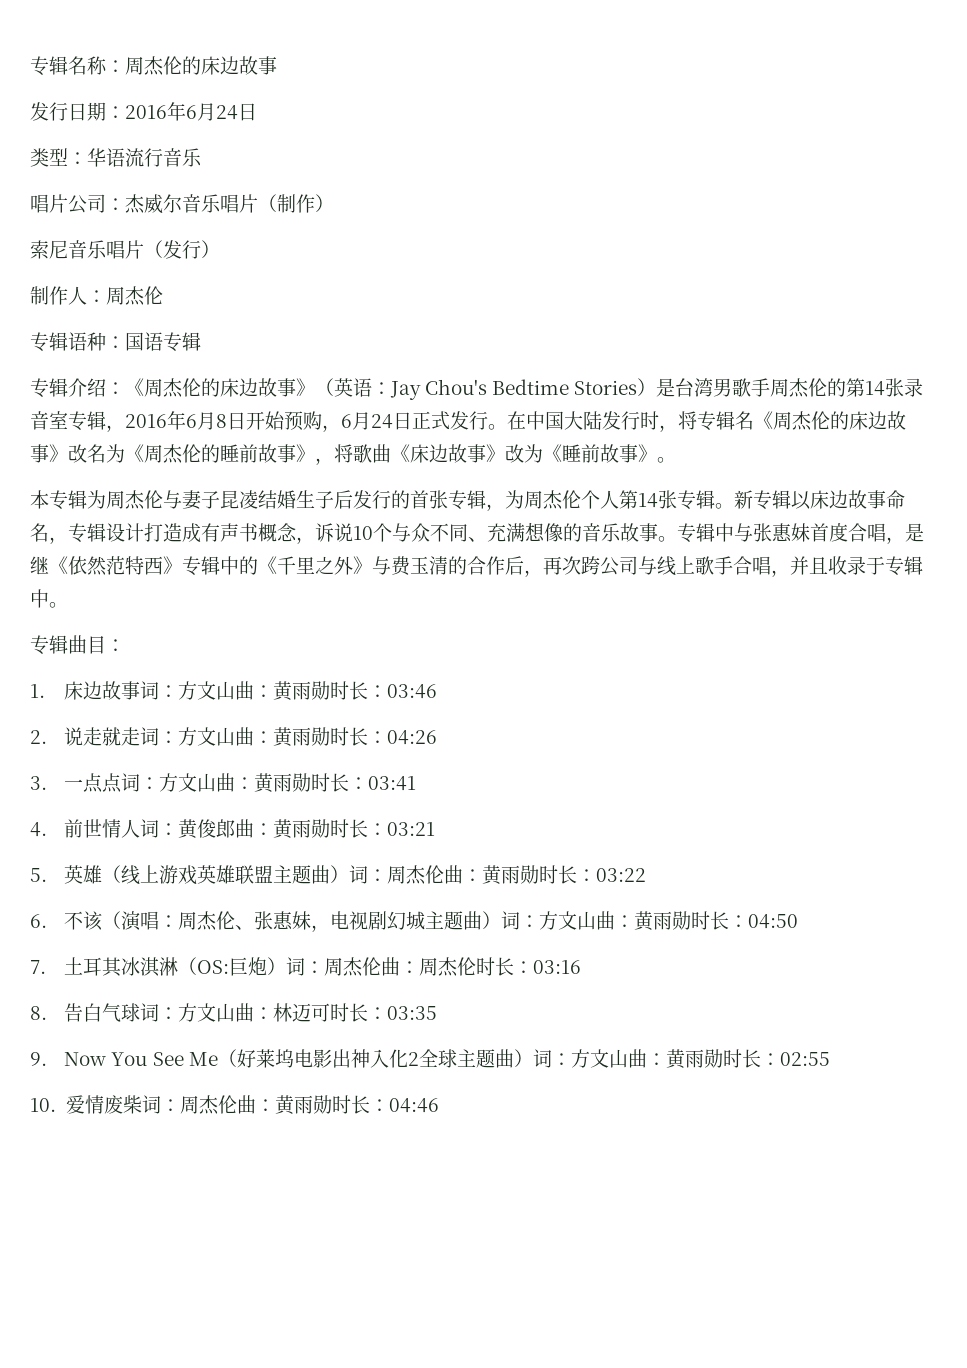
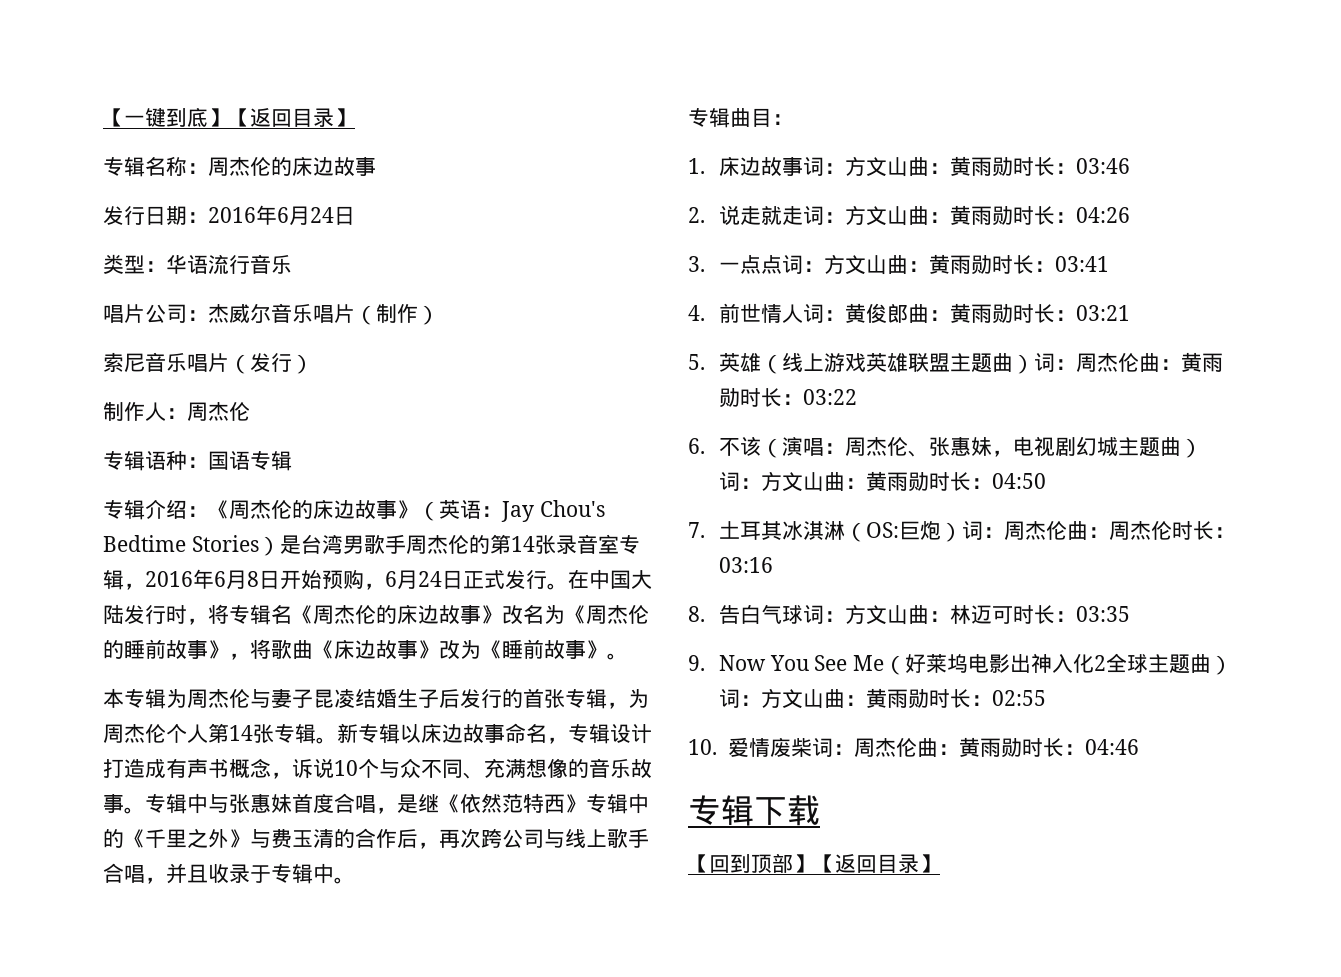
+ 【一键到底】【返回目录】
+ 专辑下载
+ 【回到顶部】【返回目录】

